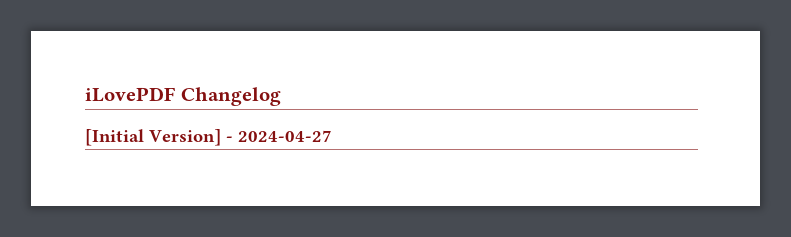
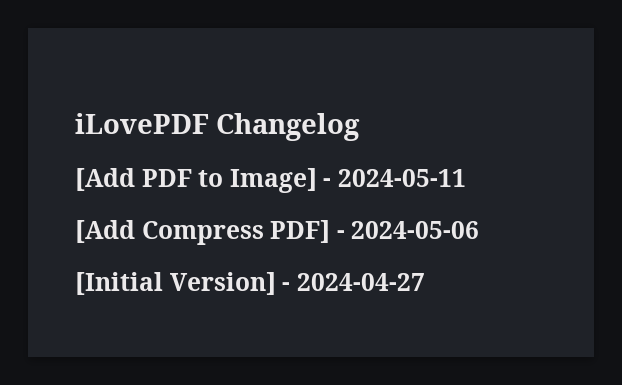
+ [Add PDF to Image] - 2024-05-11
+ [Add Compress PDF] - 2024-05-06

